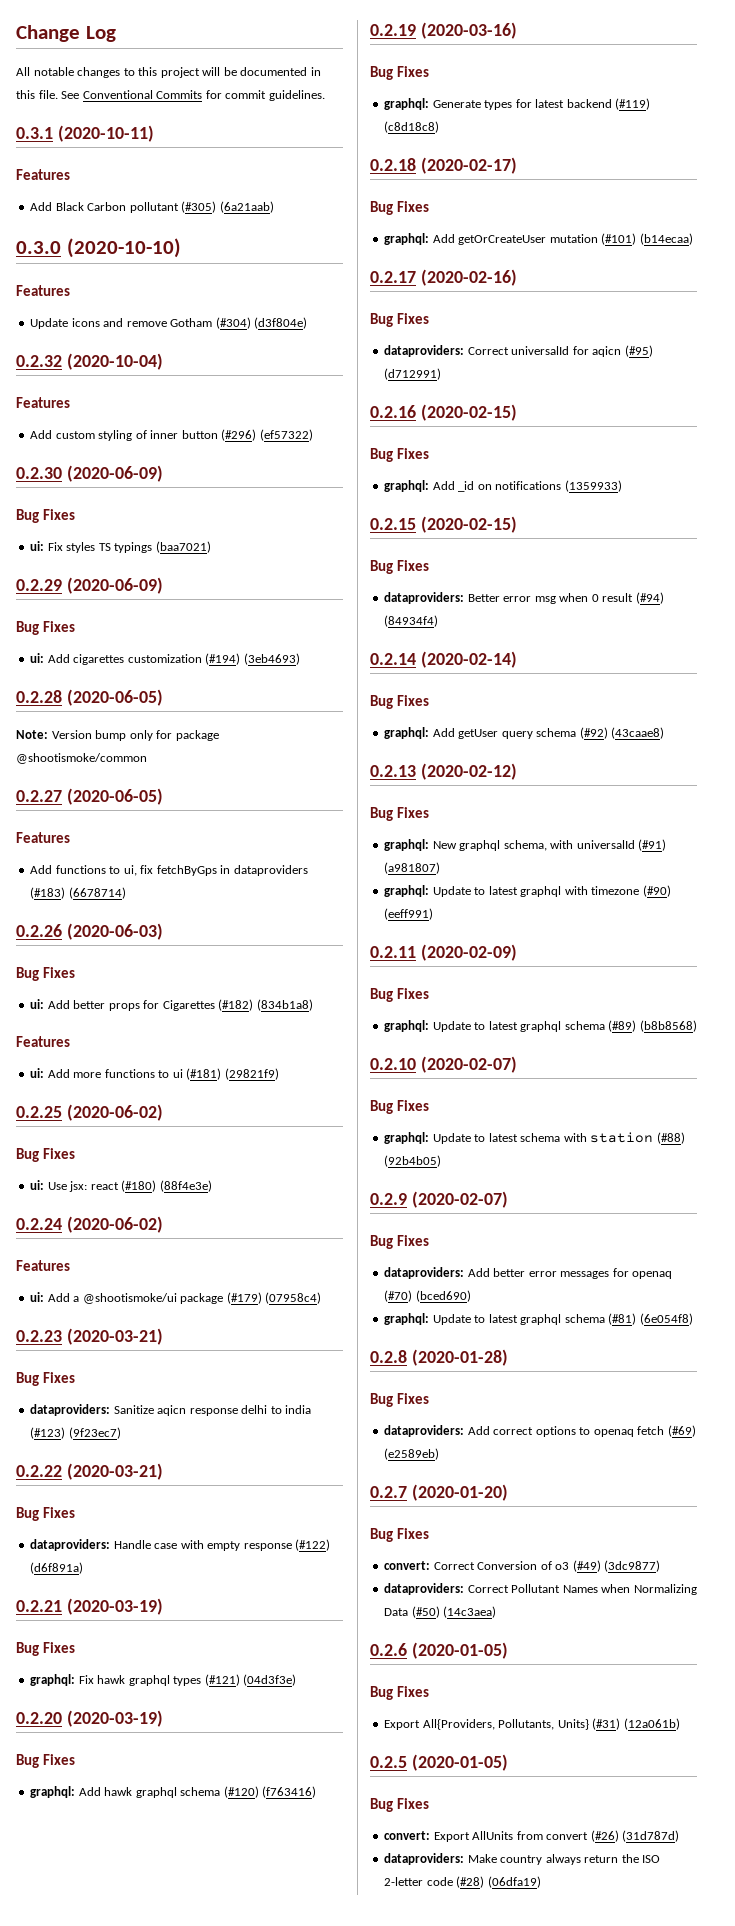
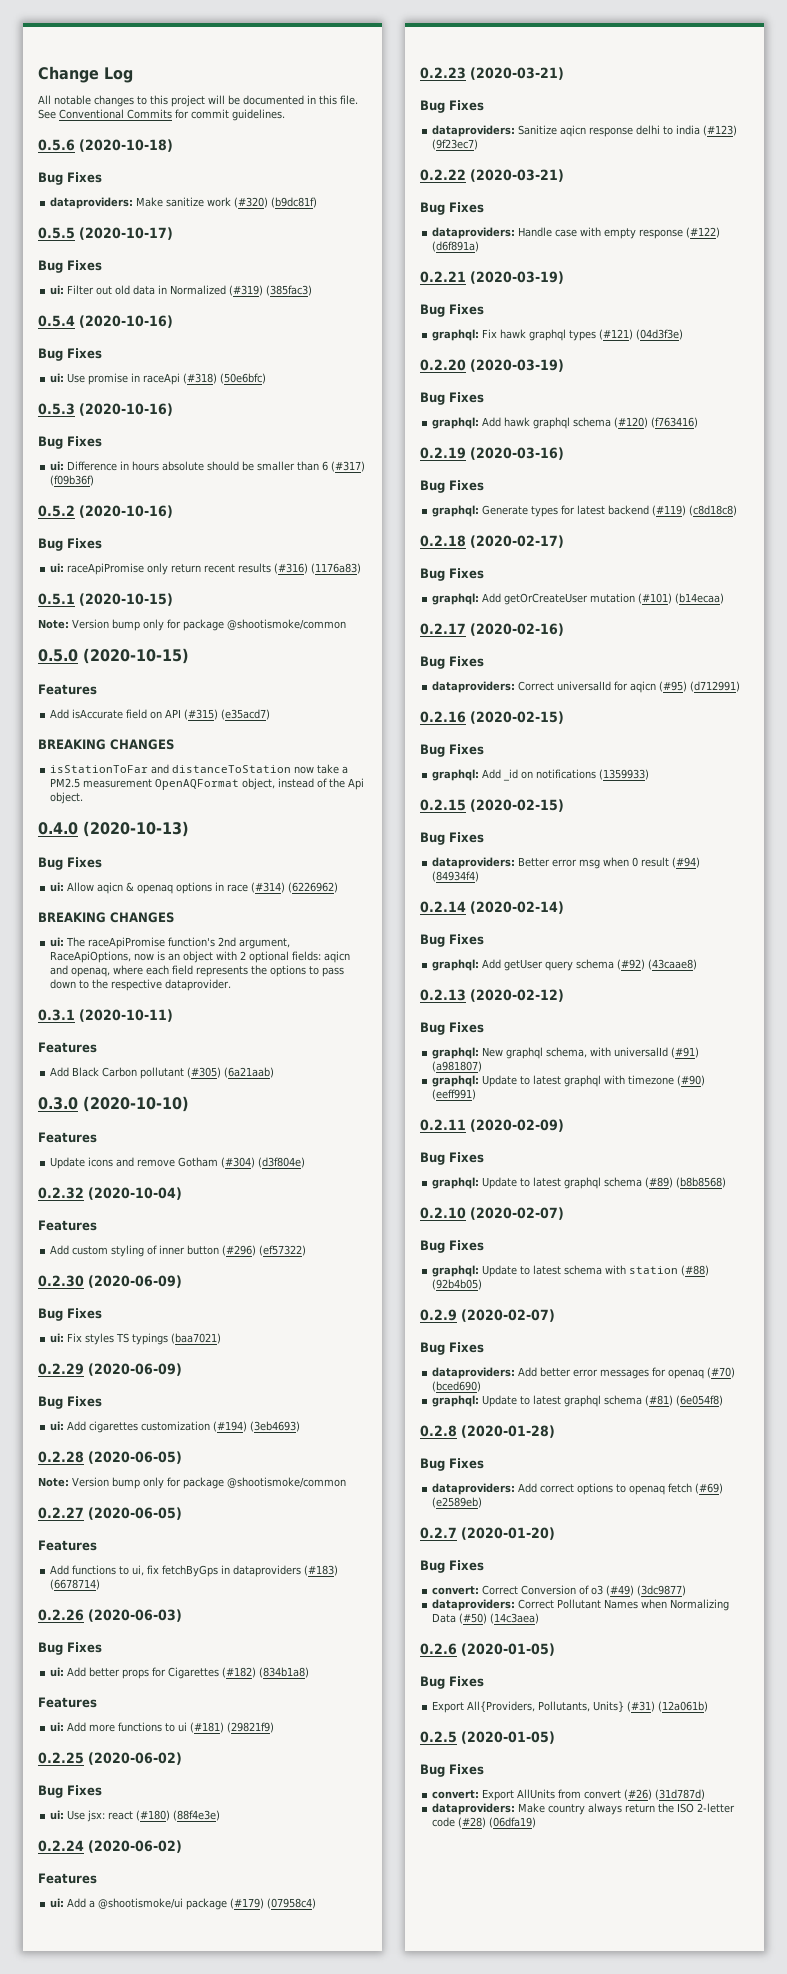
+ 0.5.6 (2020-10-18)
+ Bug Fixes
+ dataproviders: Make sanitize work (#320) (b9dc81f)
+ 0.5.5 (2020-10-17)
+ Bug Fixes
+ ui: Filter out old data in Normalized (#319) (385fac3)
+ 0.5.4 (2020-10-16)
+ Bug Fixes
+ ui: Use promise in raceApi (#318) (50e6bfc)
+ 0.5.3 (2020-10-16)
+ Bug Fixes
+ ui: Difference in hours absolute should be smaller than 6 (#317) (f09b36f)
+ 0.5.2 (2020-10-16)
+ Bug Fixes
+ ui: raceApiPromise only return recent results (#316) (1176a83)
+ 0.5.1 (2020-10-15)
+ Note: Version bump only for package @shootismoke/common
+ 0.5.0 (2020-10-15)
+ Features
+ Add isAccurate field on API (#315) (e35acd7)
+ BREAKING CHANGES
+ isStationToFar and distanceToStation now take a PM2.5 measurement OpenAQFormat object, instead of the Api object.
+ 0.4.0 (2020-10-13)
+ Bug Fixes
+ ui: Allow aqicn & openaq options in race (#314) (6226962)
+ BREAKING CHANGES
+ ui: The raceApiPromise function's 2nd argument, RaceApiOptions, now is an object with 2 optional fields: aqicn and openaq, where each field represents the options to pass down to the respective dataprovider.

